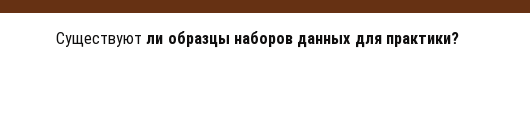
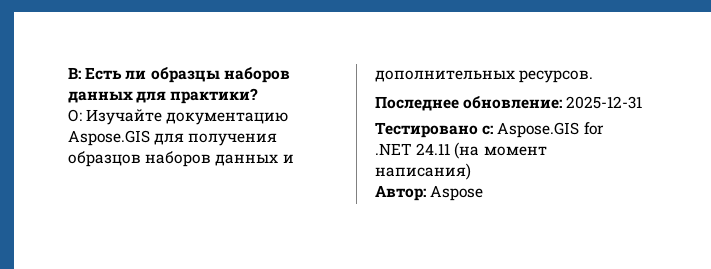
- Существуют ли образцы наборов данных для практики?
+ В: Есть ли образцы наборов данных для практики?
+ О: Изучайте документацию Aspose.GIS для получения образцов наборов данных и дополнительных ресурсов.
+ Последнее обновление: 2025-12-31
+ Тестировано с: Aspose.GIS for .NET 24.11 (на момент написания)
+ Автор: Aspose

